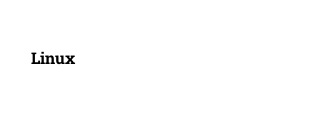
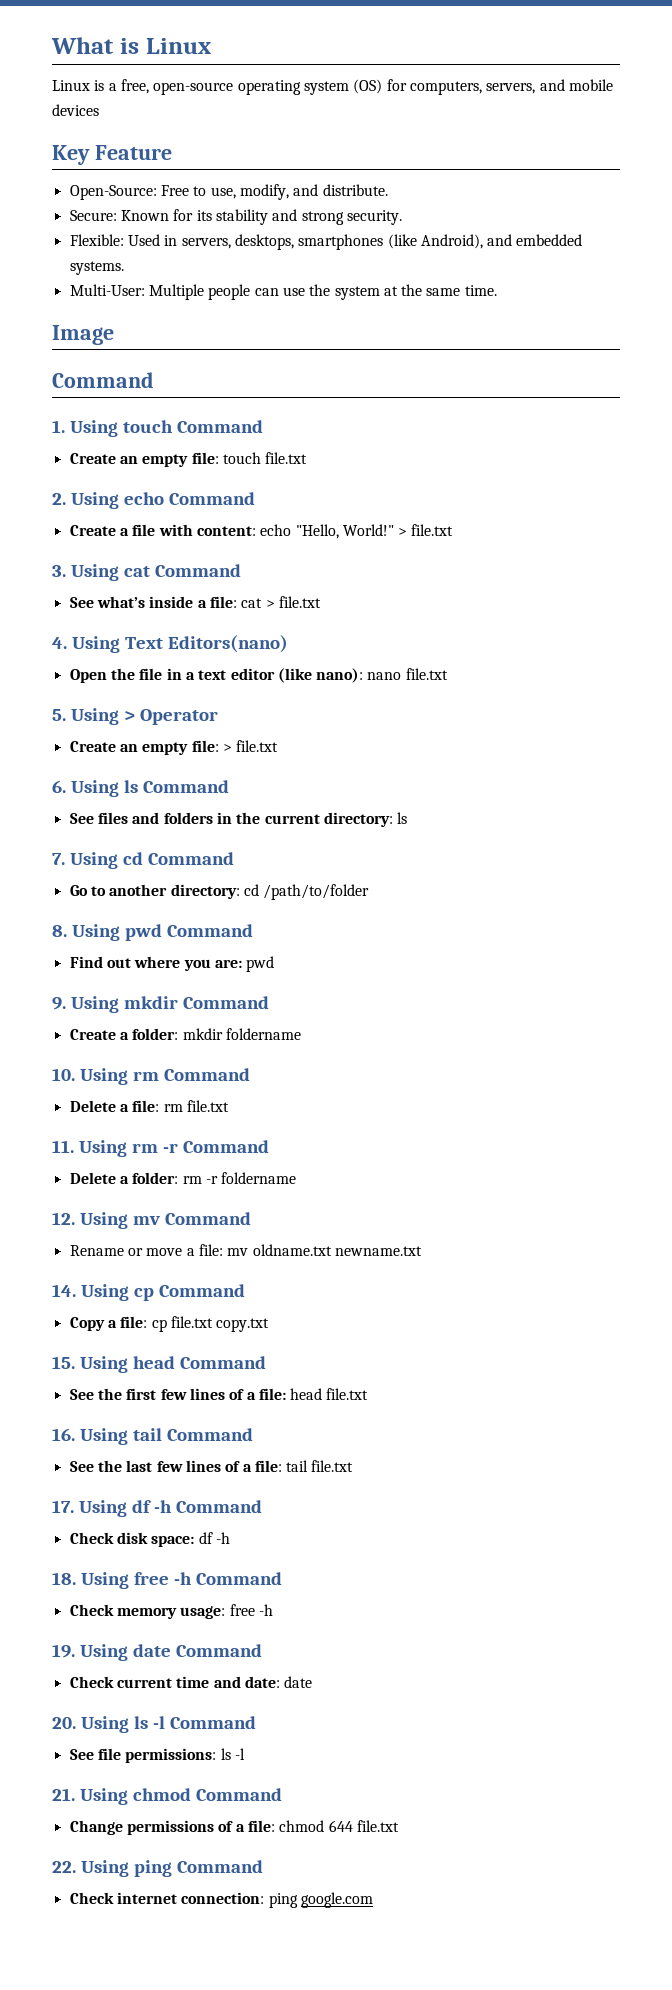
- Linux
+ What is Linux
+ Linux is a free, open-source operating system (OS) for computers, servers, and mobile devices
+ Key Feature
+ Open-Source: Free to use, modify, and distribute.
+ Secure: Known for its stability and strong security.
+ Flexible: Used in servers, desktops, smartphones (like Android), and embedded systems.
+ Multi-User: Multiple people can use the system at the same time.
+ Image
+ Command
+ 1. Using touch Command
+ Create an empty file: touch file.txt
+ 2. Using echo Command
+ Create a file with content: echo "Hello, World!" > file.txt
+ 3. Using cat Command
+ See what’s inside a file: cat > file.txt
+ 4. Using Text Editors(nano)
+ Open the file in a text editor (like nano): nano file.txt
+ 5. Using > Operator
+ Create an empty file: > file.txt
+ 6. Using ls Command
+ See files and folders in the current directory: ls
+ 7. Using cd Command
+ Go to another directory: cd /path/to/folder
+ 8. Using pwd Command
+ Find out where you are: pwd
+ 9. Using mkdir Command
+ Create a folder: mkdir foldername
+ 10. Using rm Command
+ Delete a file: rm file.txt
+ 11. Using rm -r Command
+ Delete a folder: rm -r foldername
+ 12. Using mv Command
+ Rename or move a file: mv oldname.txt newname.txt
+ 14. Using cp Command
+ Copy a file: cp file.txt copy.txt
+ 15. Using head Command
+ See the first few lines of a file: head file.txt
+ 16. Using tail Command
+ See the last few lines of a file: tail file.txt
+ 17. Using df -h Command
+ Check disk space: df -h
+ 18. Using free -h Command
+ Check memory usage: free -h
+ 19. Using date Command
+ Check current time and date: date
+ 20. Using ls -l Command
+ See file permissions: ls -l
+ 21. Using chmod Command
+ Change permissions of a file: chmod 644 file.txt
+ 22. Using ping Command
+ Check internet connection: ping google.com

